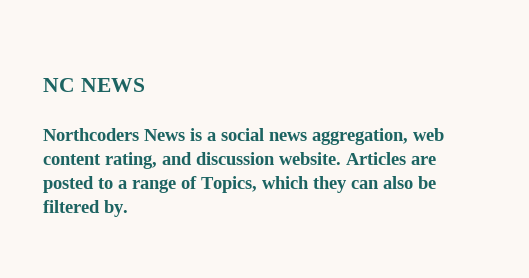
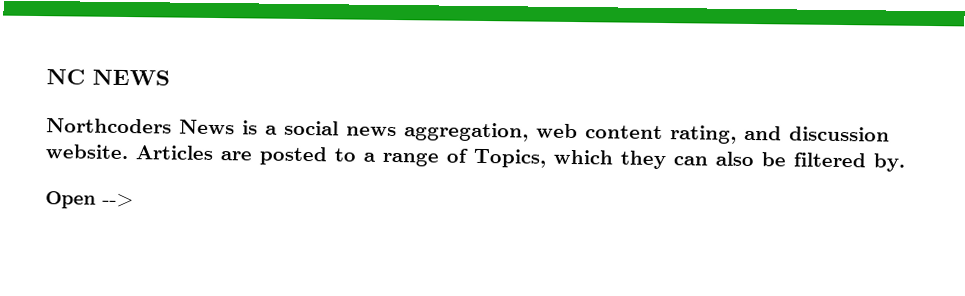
+ Open -->

